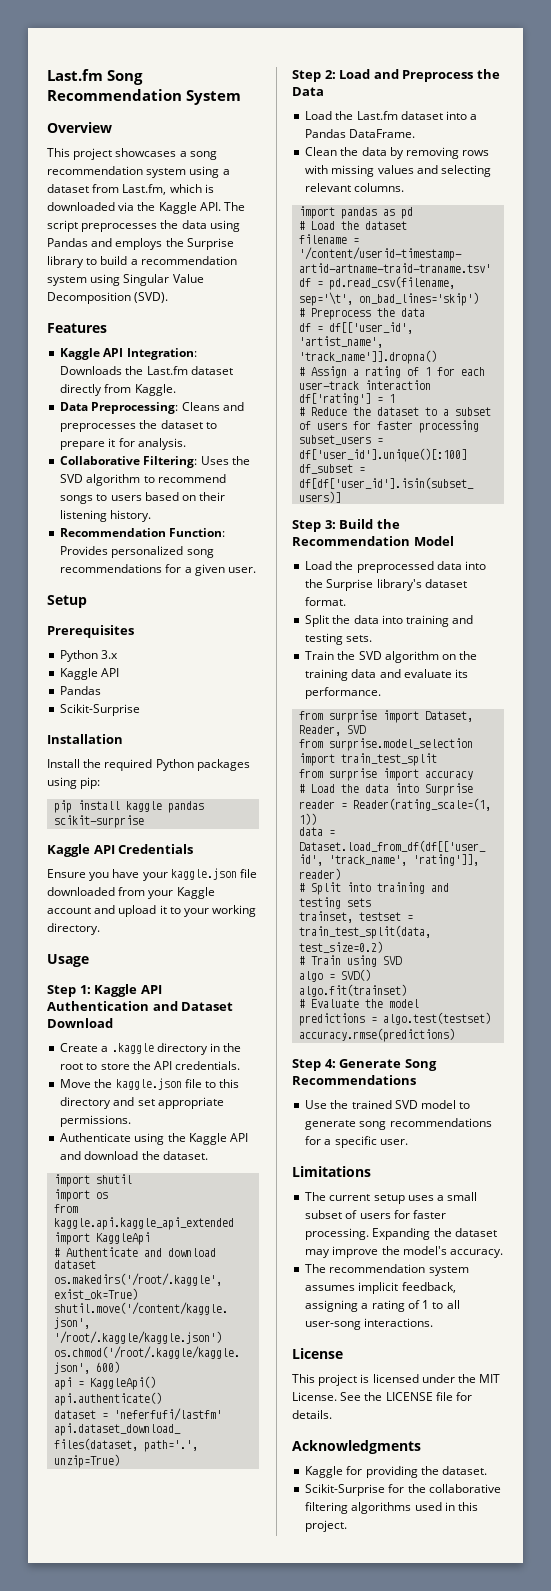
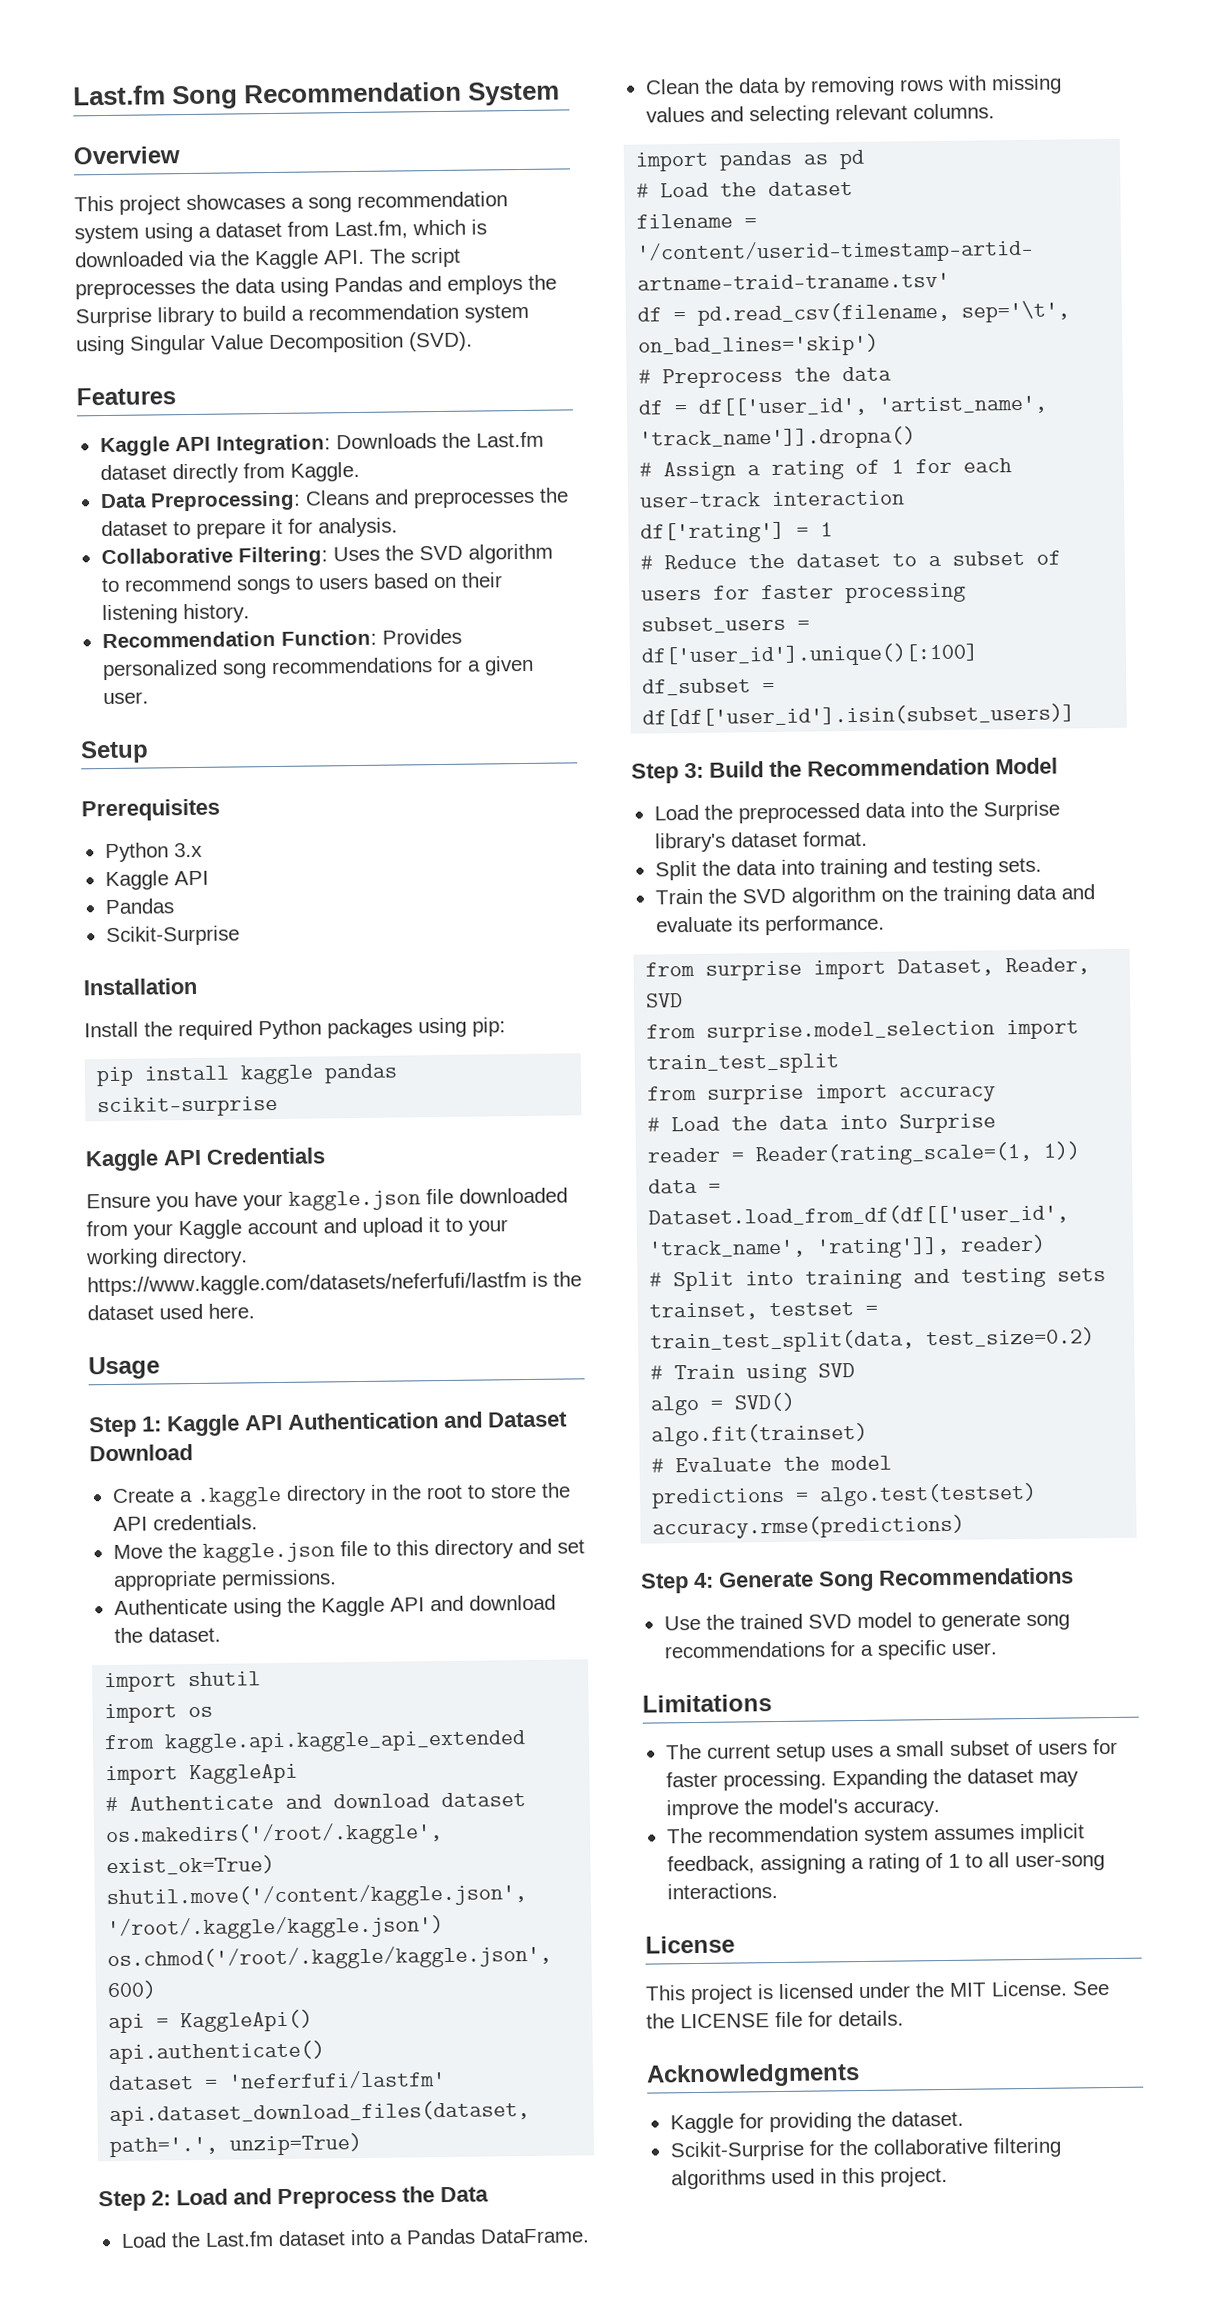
- Ensure you have your kaggle.json file downloaded from your Kaggle account and upload it to your working directory.
+ Ensure you have your kaggle.json file downloaded from your Kaggle account and upload it to your working directory. https://www.kaggle.com/datasets/neferfufi/lastfm is the dataset used here.

